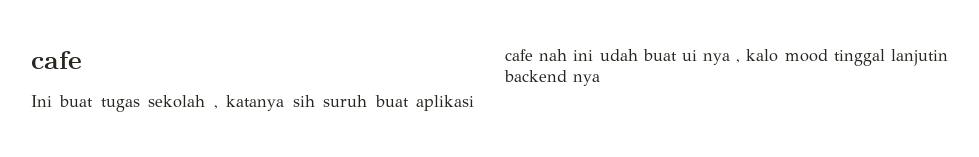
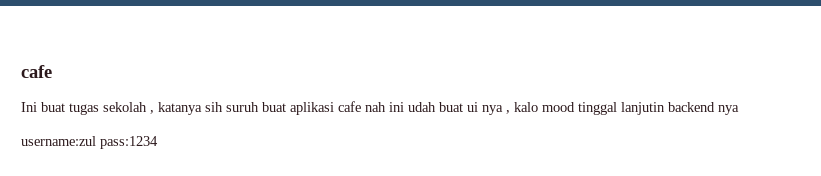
+ username:zul pass:1234

